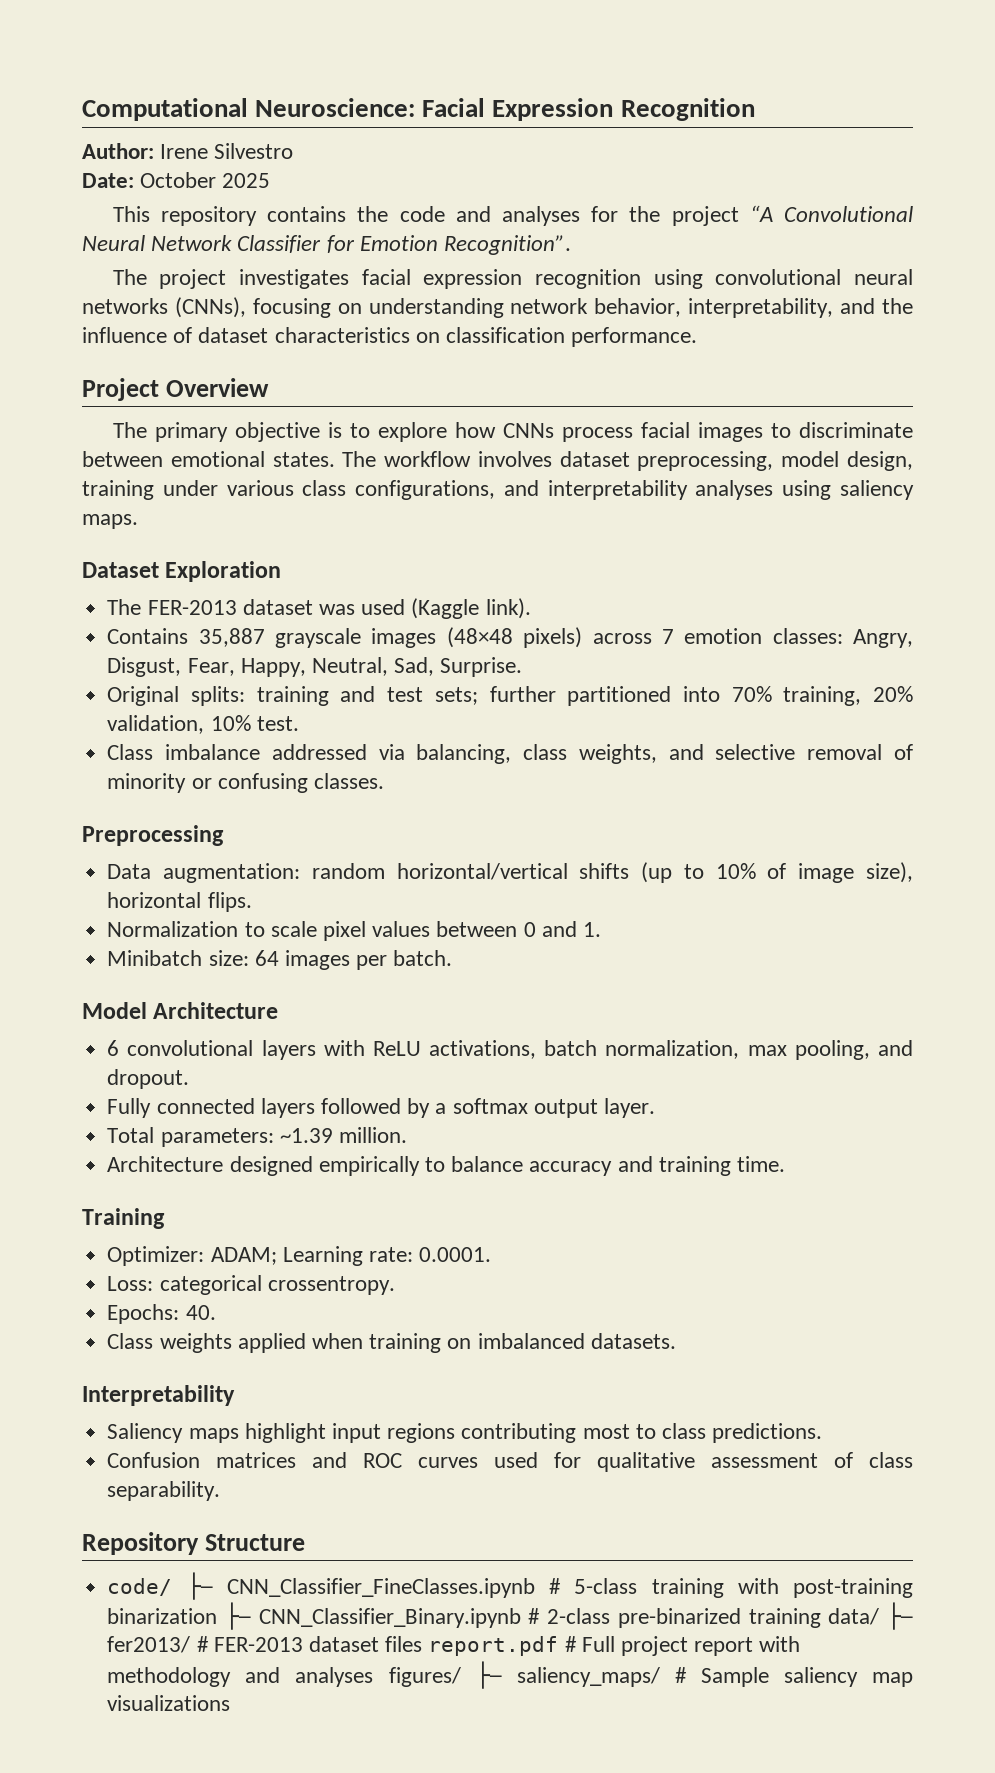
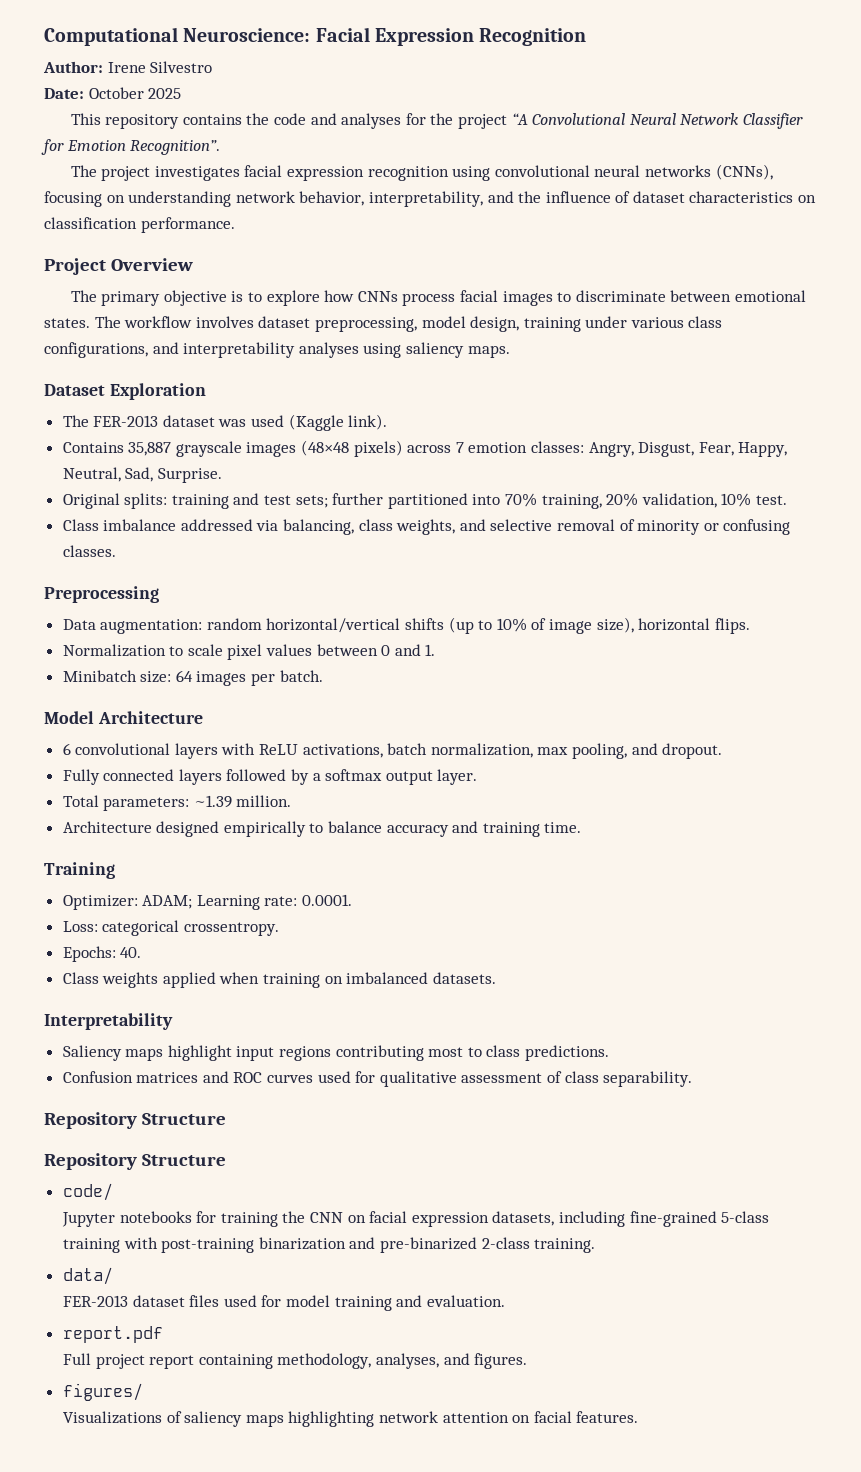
  Confusion matrices and ROC curves used for qualitative assessment of class separability.
+ Repository Structure
- code/ ├─ CNN_Classifier_FineClasses.ipynb # 5-class training with post-training binarization ├─ CNN_Classifier_Binary.ipynb # 2-class pre-binarized training data/ ├─ fer2013/ # FER-2013 dataset files report.pdf # Full project report with methodology and analyses figures/ ├─ saliency_maps/ # Sample saliency map visualizations
+ code/
+ Jupyter notebooks for training the CNN on facial expression datasets, including fine-grained 5-class training with post-training binarization and pre-binarized 2-class training.
+ data/
+ FER-2013 dataset files used for model training and evaluation.
+ report.pdf
+ Full project report containing methodology, analyses, and figures.
+ figures/
+ Visualizations of saliency maps highlighting network attention on facial features.

